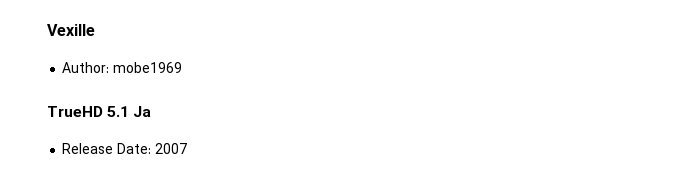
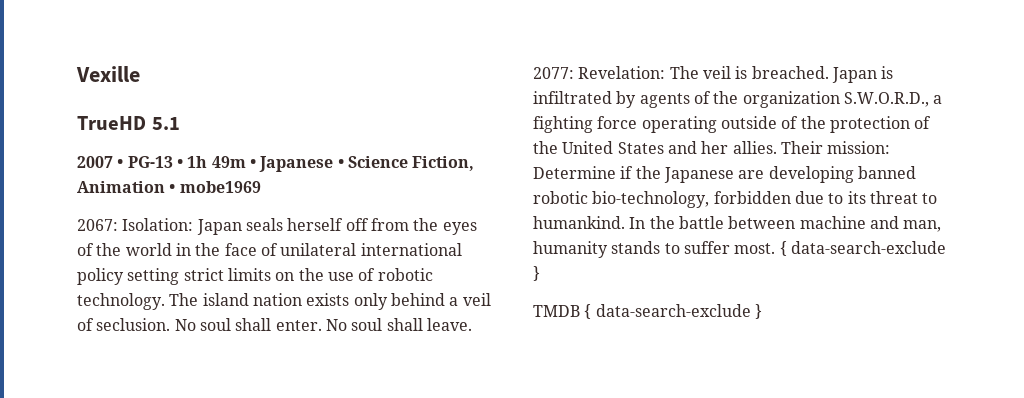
- Author: mobe1969
- TrueHD 5.1 Ja
- Release Date: 2007
+ TrueHD 5.1
+ 2007 • PG-13 • 1h 49m • Japanese • Science Fiction, Animation • mobe1969
+ 2067: Isolation: Japan seals herself off from the eyes of the world in the face of unilateral international policy setting strict limits on the use of robotic technology. The island nation exists only behind a veil of seclusion. No soul shall enter. No soul shall leave. 2077: Revelation: The veil is breached. Japan is infiltrated by agents of the organization S.W.O.R.D., a fighting force operating outside of the protection of the United States and her allies. Their mission: Determine if the Japanese are developing banned robotic bio-technology, forbidden due to its threat to humankind. In the battle between machine and man, humanity stands to suffer most. { data-search-exclude }
+ TMDB { data-search-exclude }

